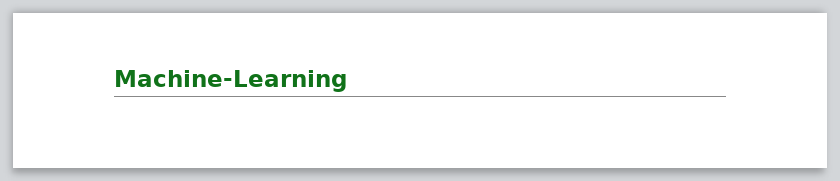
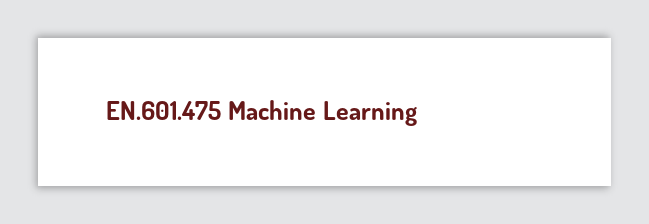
- Machine-Learning
+ EN.601.475 Machine Learning

